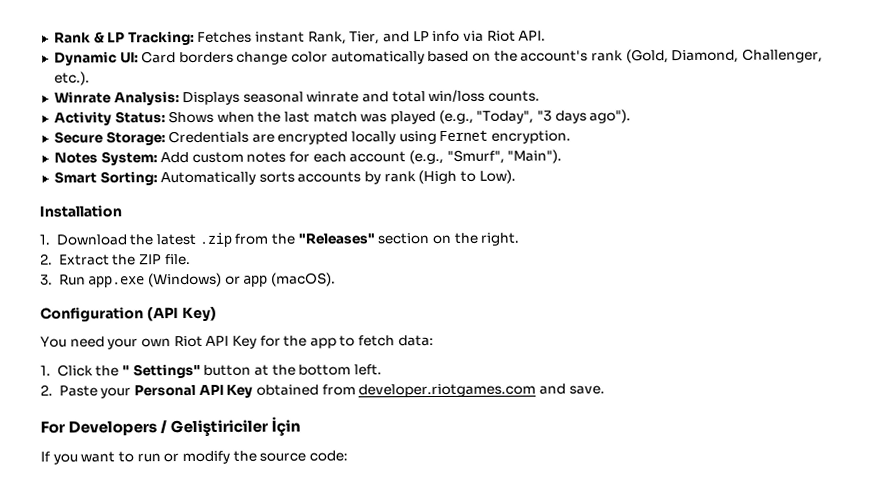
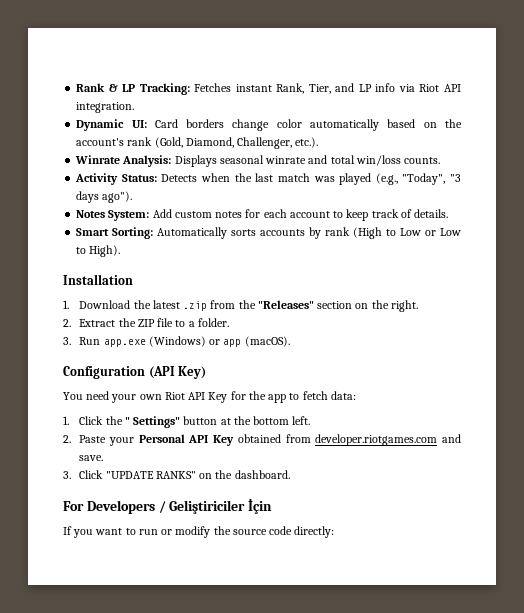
- Rank & LP Tracking: Fetches instant Rank, Tier, and LP info via Riot API.
+ Rank & LP Tracking: Fetches instant Rank, Tier, and LP info via Riot API integration.
- Activity Status: Shows when the last match was played (e.g., "Today", "3 days ago").
+ Activity Status: Detects when the last match was played (e.g., "Today", "3 days ago").
- Secure Storage: Credentials are encrypted locally using Fernet encryption.
- Notes System: Add custom notes for each account (e.g., "Smurf", "Main").
+ Notes System: Add custom notes for each account to keep track of details.
- Smart Sorting: Automatically sorts accounts by rank (High to Low).
+ Smart Sorting: Automatically sorts accounts by rank (High to Low or Low to High).
- 2. Extract the ZIP file.
+ 2. Extract the ZIP file to a folder.
+ 3. Click "UPDATE RANKS" on the dashboard.
- If you want to run or modify the source code:
+ If you want to run or modify the source code directly:

